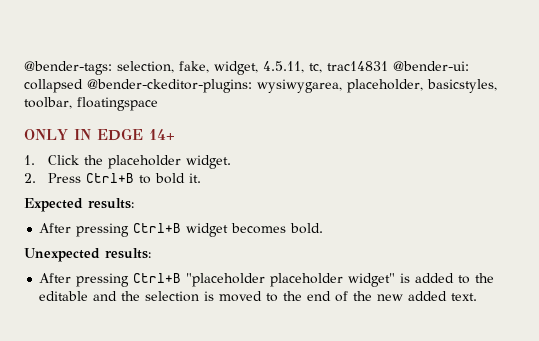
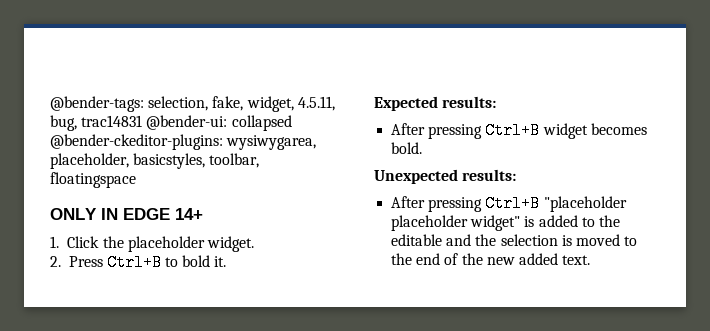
- @bender-tags: selection, fake, widget, 4.5.11, tc, trac14831 @bender-ui: collapsed @bender-ckeditor-plugins: wysiwygarea, placeholder, basicstyles, toolbar, floatingspace
+ @bender-tags: selection, fake, widget, 4.5.11, bug, trac14831 @bender-ui: collapsed @bender-ckeditor-plugins: wysiwygarea, placeholder, basicstyles, toolbar, floatingspace

